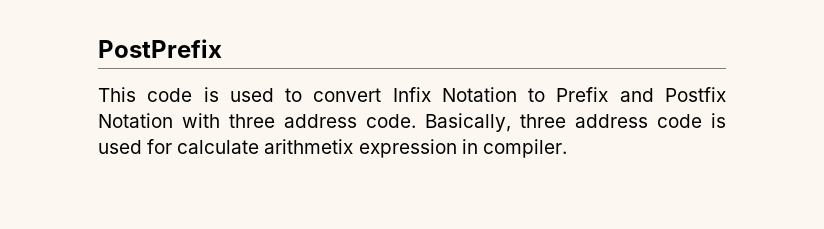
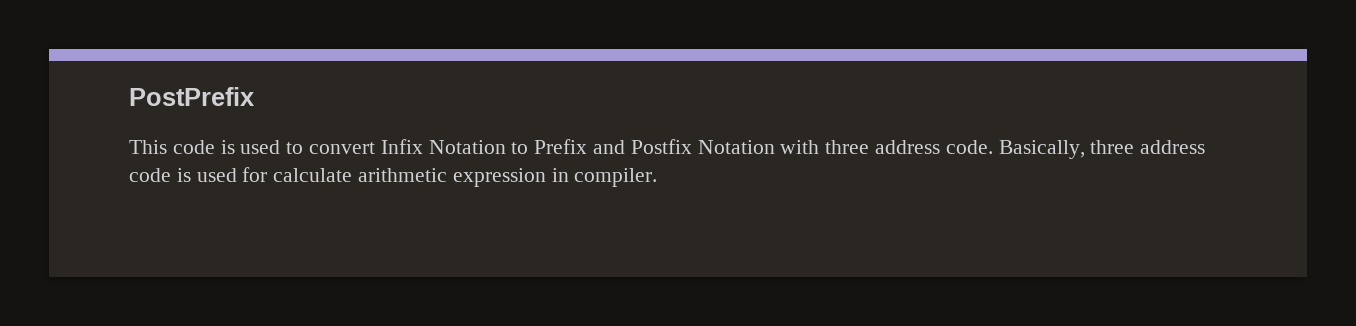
- Basically, three address code is used for calculate arithmetix expression in compiler.
+ Basically, three address code is used for calculate arithmetic expression in compiler.

